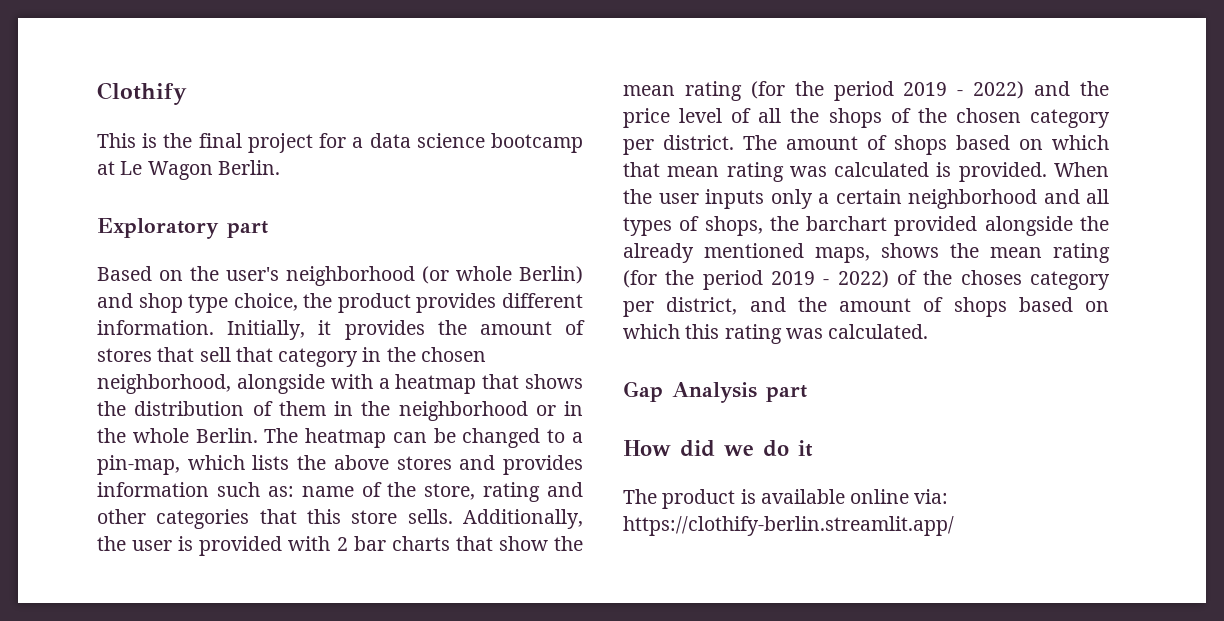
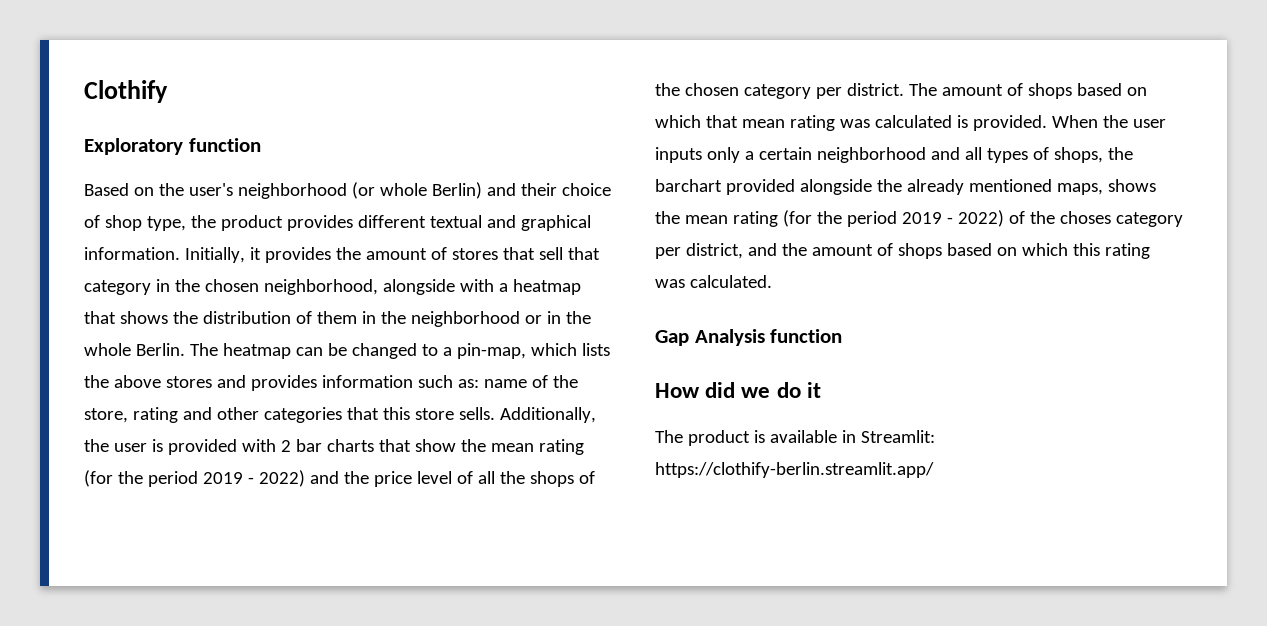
- This is the final project for a data science bootcamp at Le Wagon Berlin.
- Exploratory part
+ Exploratory function
- Based on the user's neighborhood (or whole Berlin) and shop type choice, the product provides different information.
+ Based on the user's neighborhood (or whole Berlin) and their choice of shop type, the product provides different textual and graphical information.
- Gap Analysis part
+ Gap Analysis function
- The product is available online via: https://clothify-berlin.streamlit.app/
+ The product is available in Streamlit: https://clothify-berlin.streamlit.app/

